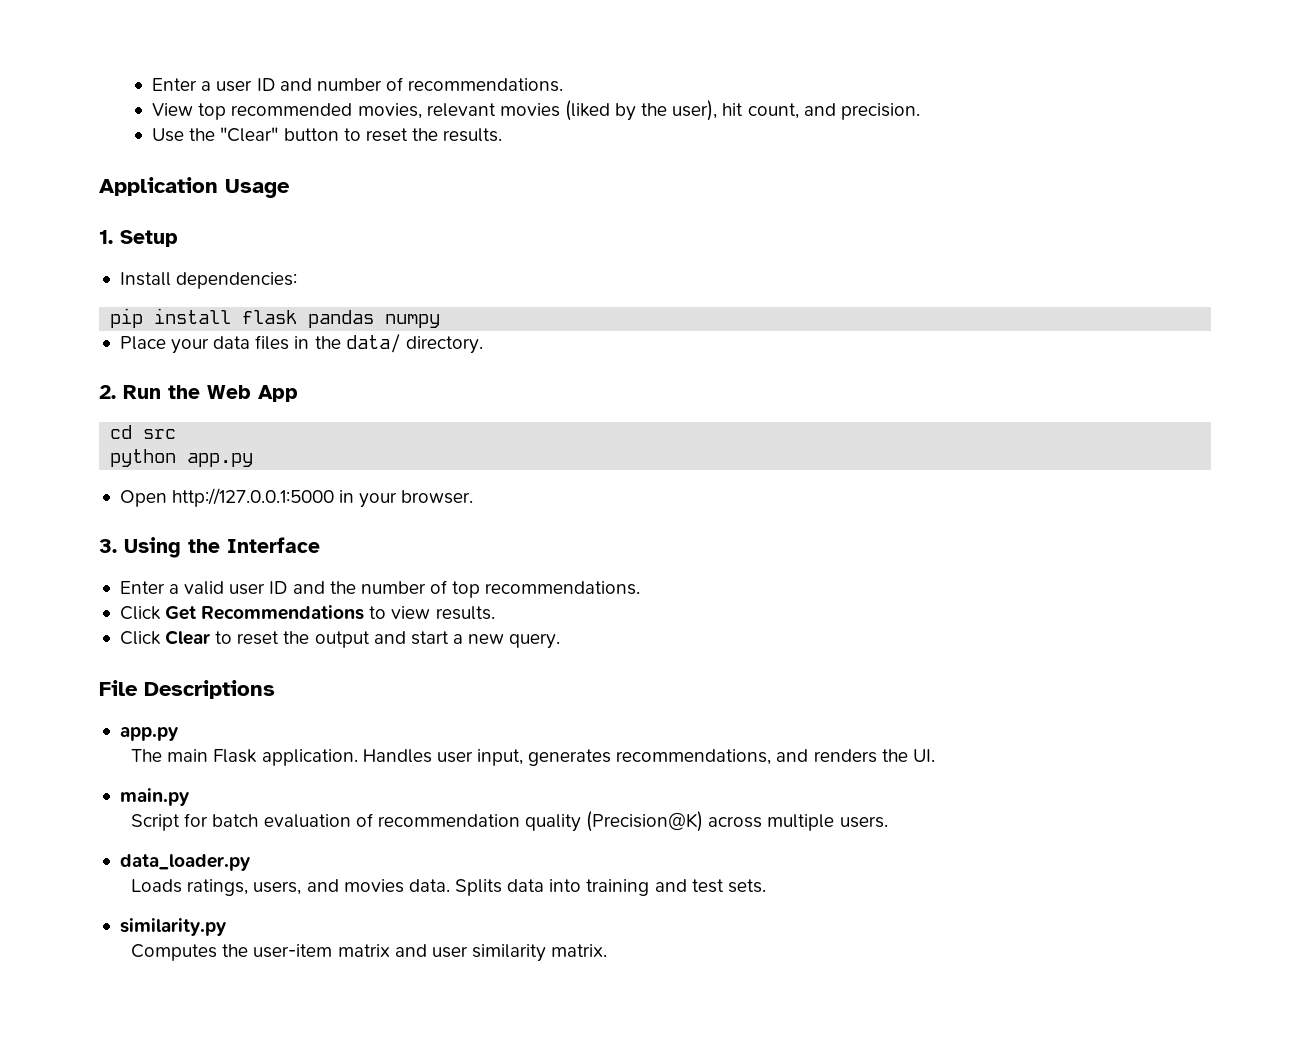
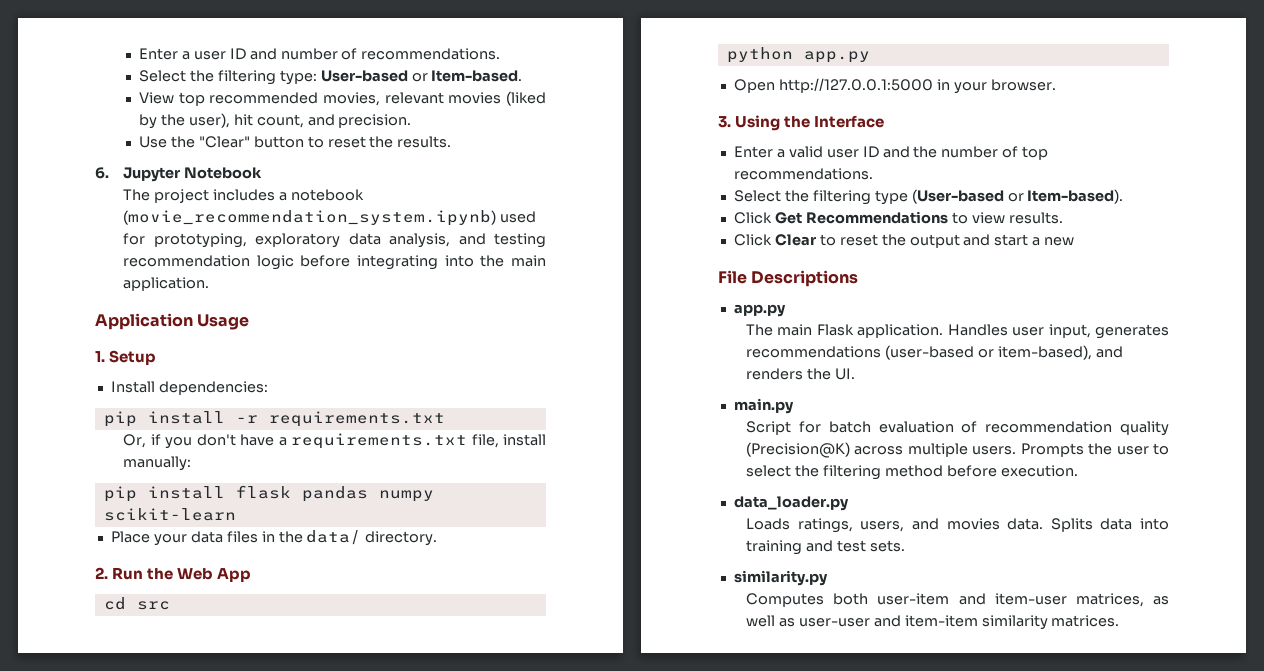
+ Select the filtering type: User-based or Item-based.
+ 6. Jupyter Notebook
+ The project includes a notebook (movie_recommendation_system.ipynb) used for prototyping, exploratory data analysis, and testing recommendation logic before integrating into the main application.
+ pip install -r requirements.txt
+ Or, if you don't have a requirements.txt file, install manually:
- pip install flask pandas numpy
+ pip install flask pandas numpy scikit-learn
+ Select the filtering type (User-based or Item-based).
- Click Clear to reset the output and start a new query.
+ Click Clear to reset the output and start a new
- Handles user input, generates recommendations, and renders the UI.
+ Handles user input, generates recommendations (user-based or item-based), and renders the UI.
+ Prompts the user to select the filtering method before execution.
- Computes the user-item matrix and user similarity matrix.
+ Computes both user-item and item-user matrices, as well as user-user and item-item similarity matrices.

